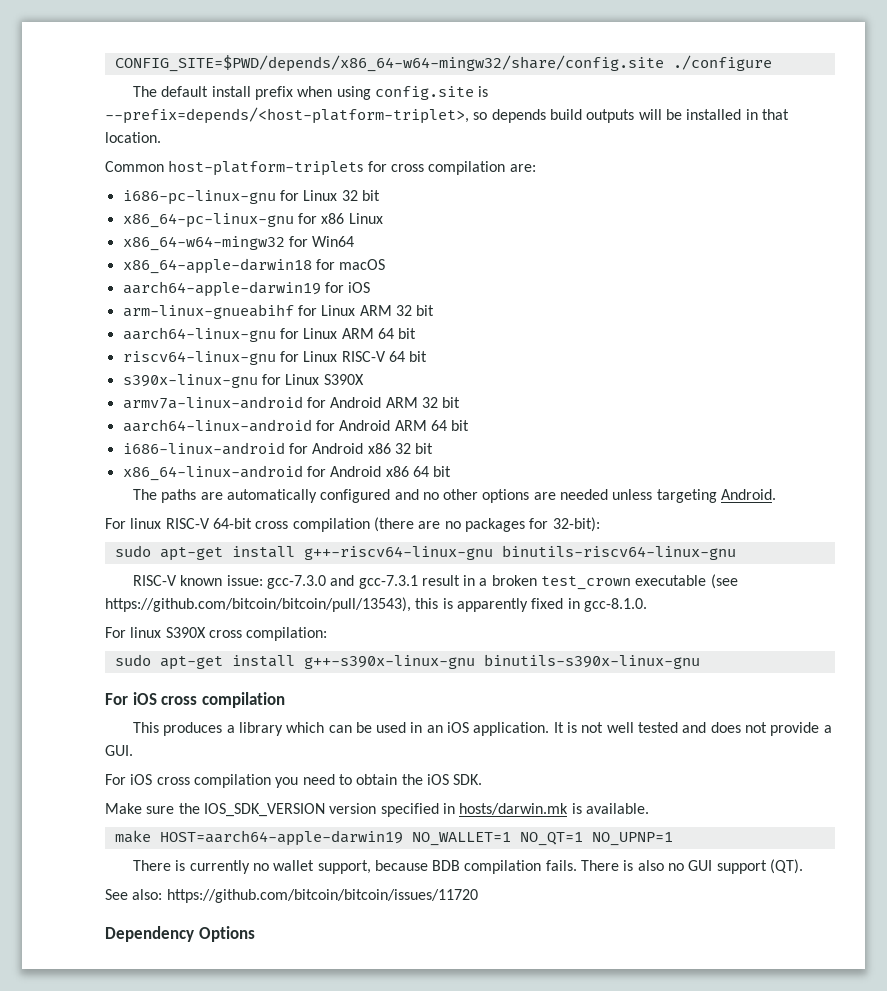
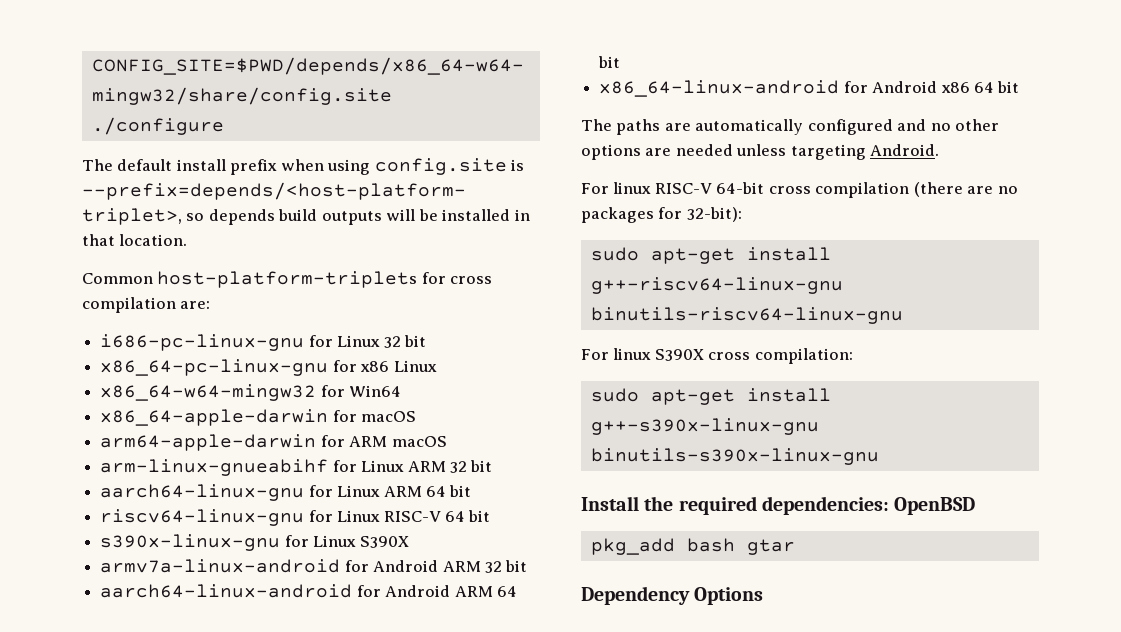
- x86_64-apple-darwin18 for macOS
+ x86_64-apple-darwin for macOS
- aarch64-apple-darwin19 for iOS
+ arm64-apple-darwin for ARM macOS
- i686-linux-android for Android x86 32 bit
- RISC-V known issue: gcc-7.3.0 and gcc-7.3.1 result in a broken test_crown executable (see https://github.com/bitcoin/bitcoin/pull/13543), this is apparently fixed in gcc-8.1.0.
  sudo apt-get install g++-s390x-linux-gnu binutils-s390x-linux-gnu
- For iOS cross compilation
- This produces a library which can be used in an iOS application. It is not well tested and does not provide a GUI.
- For iOS cross compilation you need to obtain the iOS SDK.
- Make sure the IOS_SDK_VERSION version specified in hosts/darwin.mk is available.
- make HOST=aarch64-apple-darwin19 NO_WALLET=1 NO_QT=1 NO_UPNP=1
- There is currently no wallet support, because BDB compilation fails. There is also no GUI support (QT).
- See also: https://github.com/bitcoin/bitcoin/issues/11720
+ Install the required dependencies: OpenBSD
+ pkg_add bash gtar

